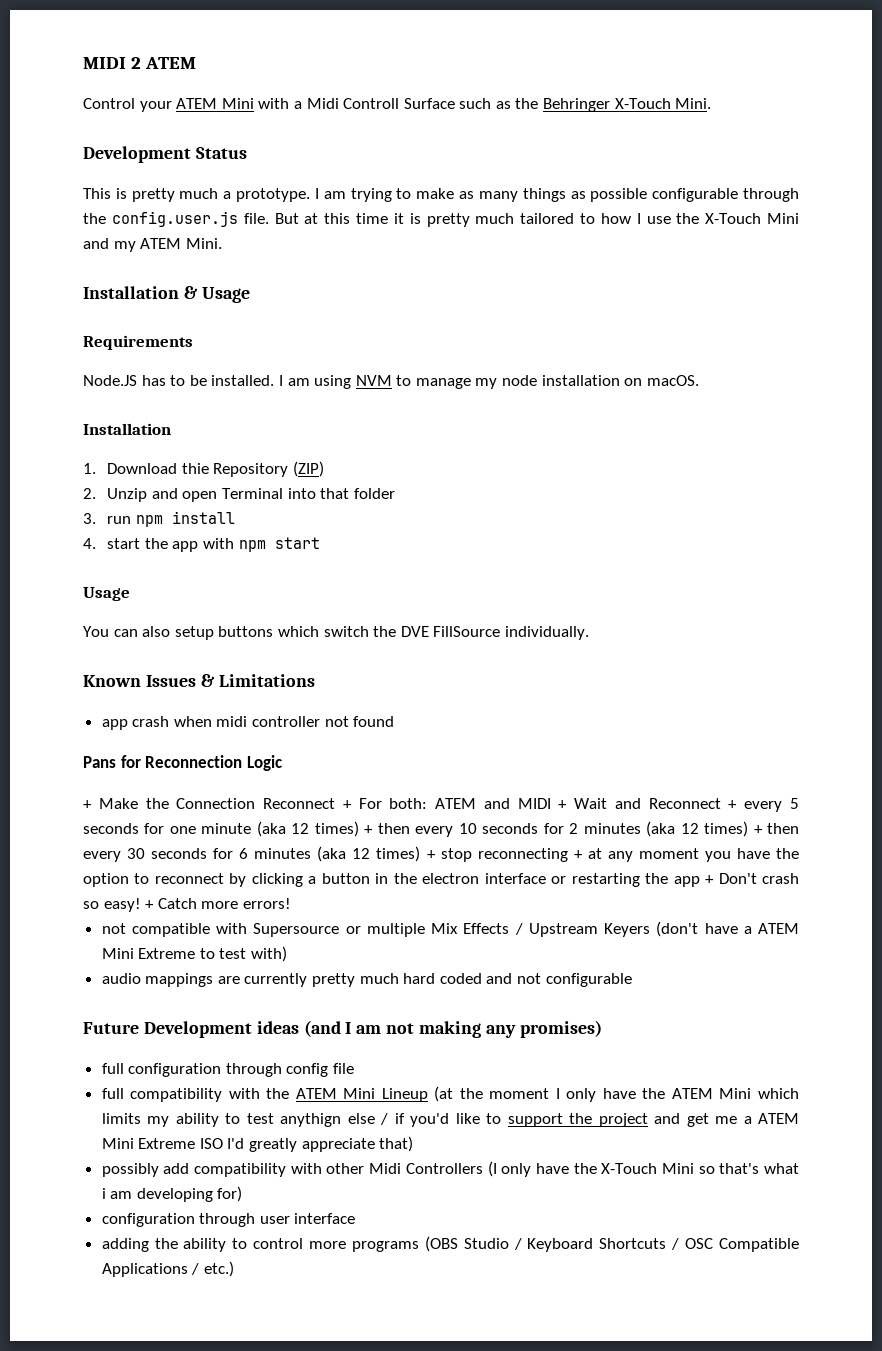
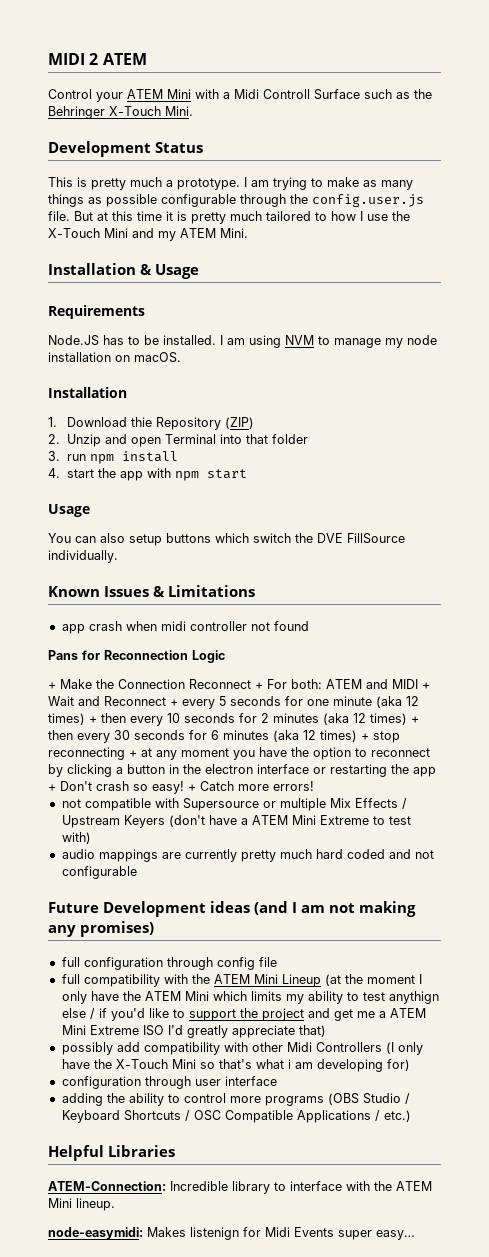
+ Helpful Libraries
+ ATEM-Connection: Incredible library to interface with the ATEM Mini lineup.
+ node-easymidi: Makes listenign for Midi Events super easy…

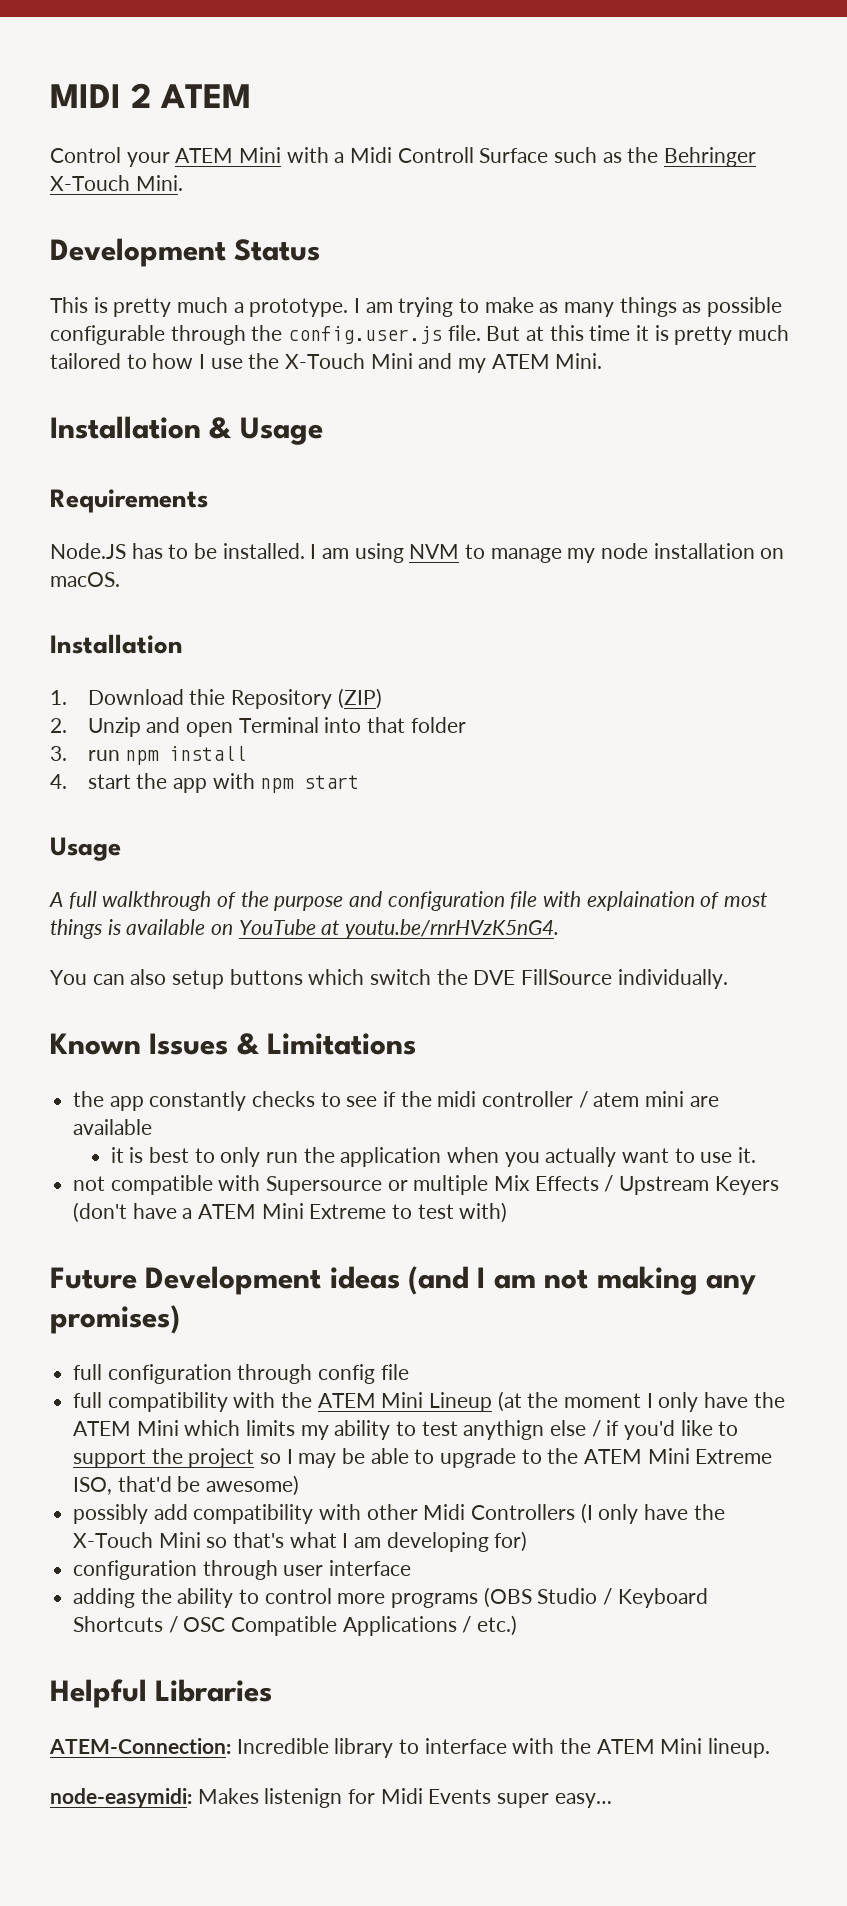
+ A full walkthrough of the purpose and configuration file with explaination of most things is available on YouTube at youtu.be/rnrHVzK5nG4.
- app crash when midi controller not found
- Pans for Reconnection Logic
- + Make the Connection Reconnect + For both: ATEM and MIDI + Wait and Reconnect + every 5 seconds for one minute (aka 12 times) + then every 10 seconds for 2 minutes (aka 12 times) + then every 30 seconds for 6 minutes (aka 12 times) + stop reconnecting + at any moment you have the option to reconnect by clicking a button in the electron interface or restarting the app + Don't crash so easy! + Catch more errors!
+ the app constantly checks to see if the midi controller / atem mini are available
+ it is best to only run the application when you actually want to use it.
- audio mappings are currently pretty much hard coded and not configurable
- full compatibility with the ATEM Mini Lineup (at the moment I only have the ATEM Mini which limits my ability to test anythign else / if you'd like to support the project and get me a ATEM Mini Extreme ISO I'd greatly appreciate that)
+ full compatibility with the ATEM Mini Lineup (at the moment I only have the ATEM Mini which limits my ability to test anythign else / if you'd like to support the project so I may be able to upgrade to the ATEM Mini Extreme ISO, that'd be awesome)
- possibly add compatibility with other Midi Controllers (I only have the X-Touch Mini so that's what i am developing for)
+ possibly add compatibility with other Midi Controllers (I only have the X-Touch Mini so that's what I am developing for)

